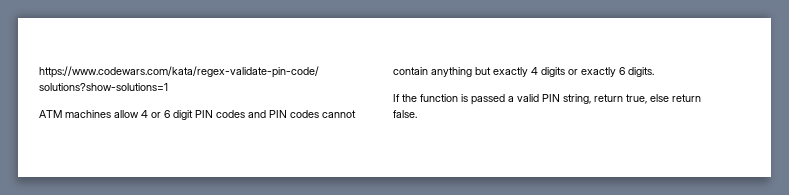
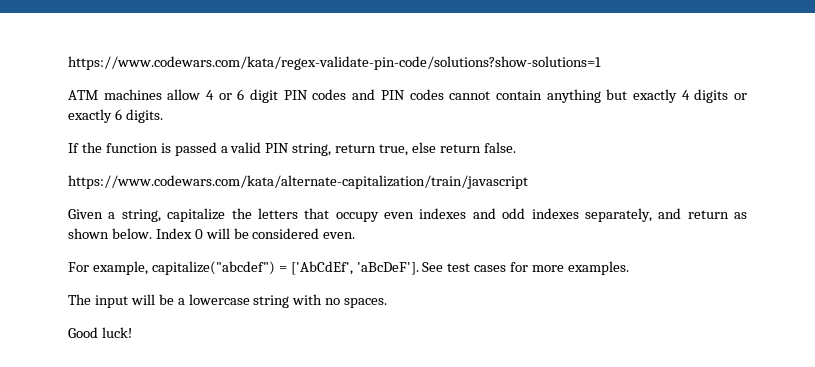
+ https://www.codewars.com/kata/alternate-capitalization/train/javascript
+ Given a string, capitalize the letters that occupy even indexes and odd indexes separately, and return as shown below. Index 0 will be considered even.
+ For example, capitalize("abcdef") = ['AbCdEf', 'aBcDeF']. See test cases for more examples.
+ The input will be a lowercase string with no spaces.
+ Good luck!

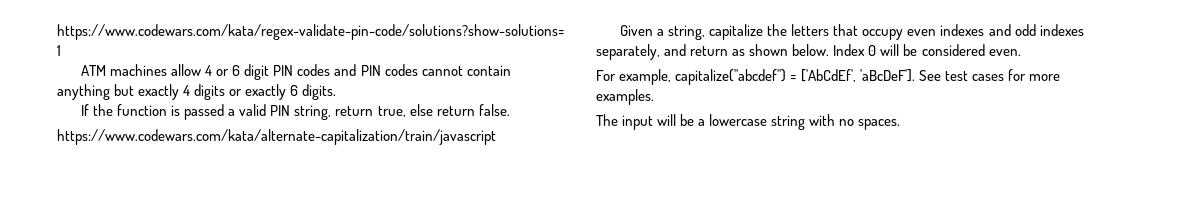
- Good luck!

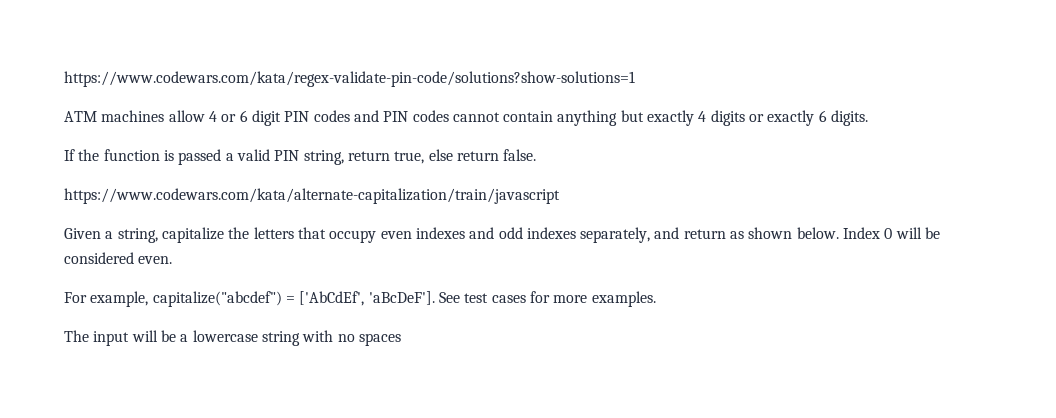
- The input will be a lowercase string with no spaces.
+ The input will be a lowercase string with no spaces

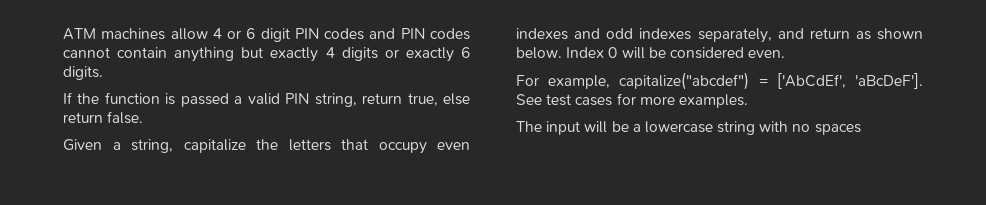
- https://www.codewars.com/kata/regex-validate-pin-code/solutions?show-solutions=1
- https://www.codewars.com/kata/alternate-capitalization/train/javascript

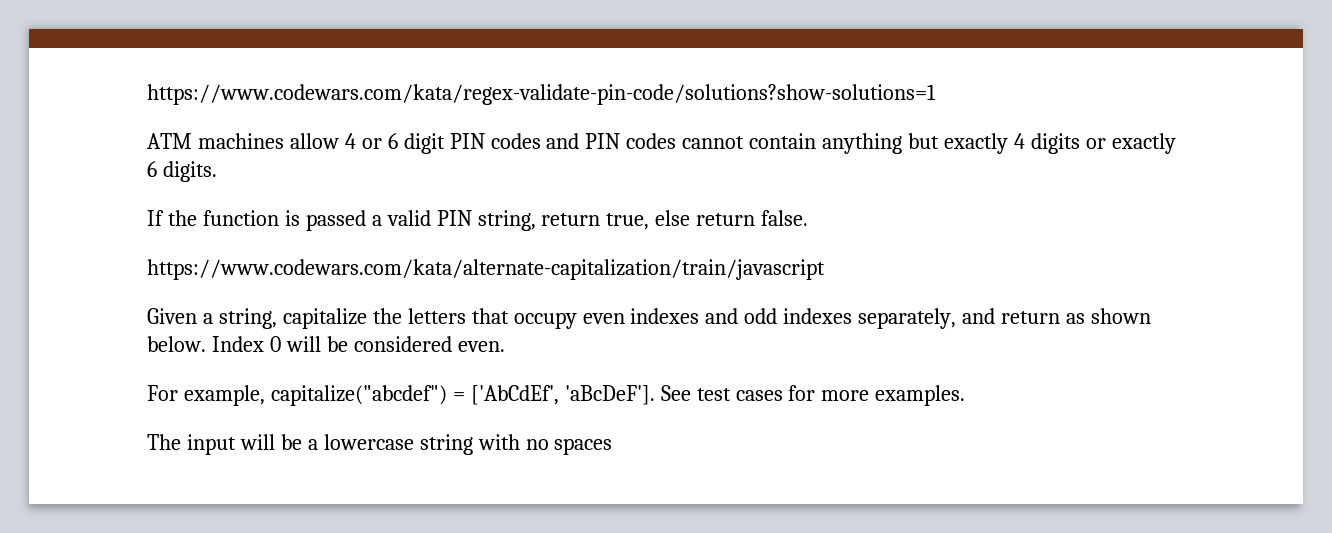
+ https://www.codewars.com/kata/regex-validate-pin-code/solutions?show-solutions=1
+ https://www.codewars.com/kata/alternate-capitalization/train/javascript

